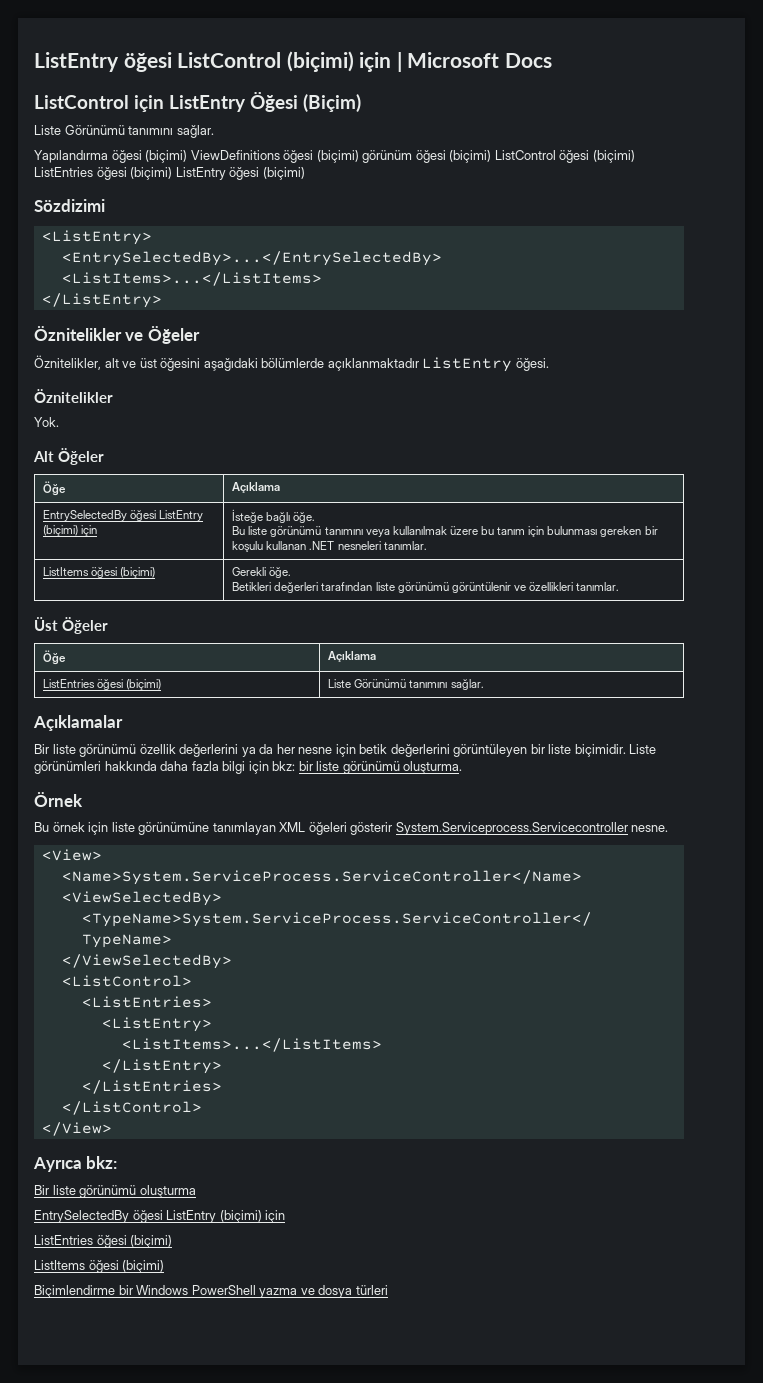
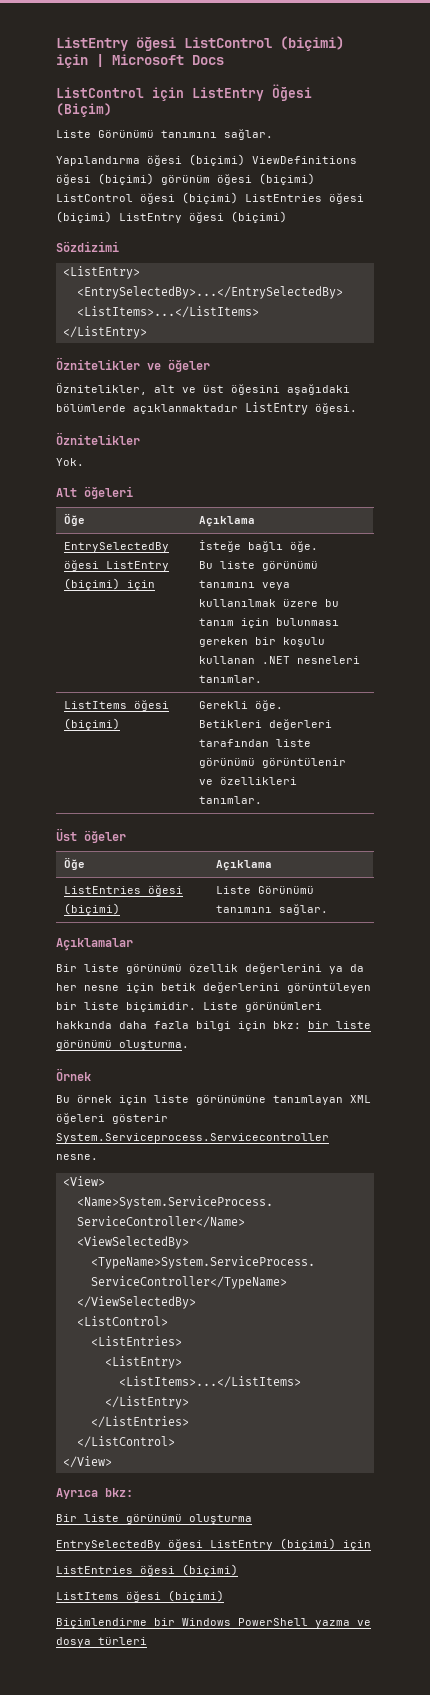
- Öznitelikler ve Öğeler
+ Öznitelikler ve öğeler
- Alt Öğeler
+ Alt öğeleri
- Üst Öğeler
+ Üst öğeler

